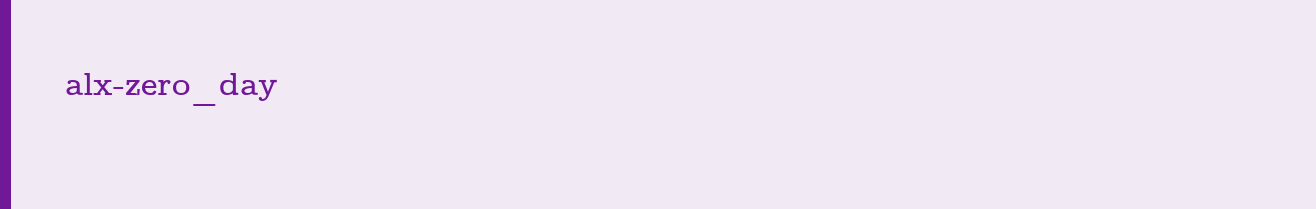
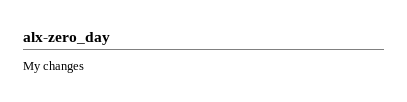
+ My changes

